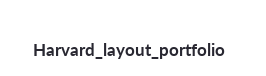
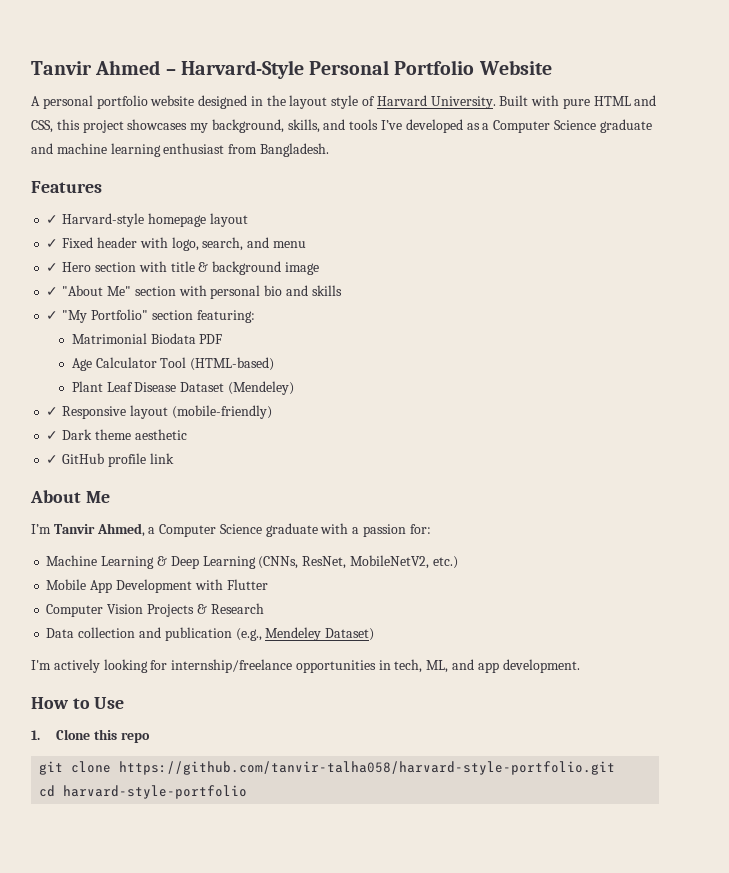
- Harvard_layout_portfolio
+ Tanvir Ahmed – Harvard-Style Personal Portfolio Website
+ A personal portfolio website designed in the layout style of Harvard University. Built with pure HTML and CSS, this project showcases my background, skills, and tools I’ve developed as a Computer Science graduate and machine learning enthusiast from Bangladesh.
+ Features
+ ✓ Harvard-style homepage layout
+ ✓ Fixed header with logo, search, and menu
+ ✓ Hero section with title & background image
+ ✓ "About Me" section with personal bio and skills
+ ✓ "My Portfolio" section featuring:
+ Matrimonial Biodata PDF
+ Age Calculator Tool (HTML-based)
+ Plant Leaf Disease Dataset (Mendeley)
+ ✓ Responsive layout (mobile-friendly)
+ ✓ Dark theme aesthetic
+ ✓ GitHub profile link
+ About Me
+ I’m Tanvir Ahmed, a Computer Science graduate with a passion for:
+ Machine Learning & Deep Learning (CNNs, ResNet, MobileNetV2, etc.)
+ Mobile App Development with Flutter
+ Computer Vision Projects & Research
+ Data collection and publication (e.g., Mendeley Dataset)
+ I'm actively looking for internship/freelance opportunities in tech, ML, and app development.
+ How to Use
+ 1. Clone this repo
+ git clone https://github.com/tanvir-talha058/harvard-style-portfolio.git
+ cd harvard-style-portfolio

